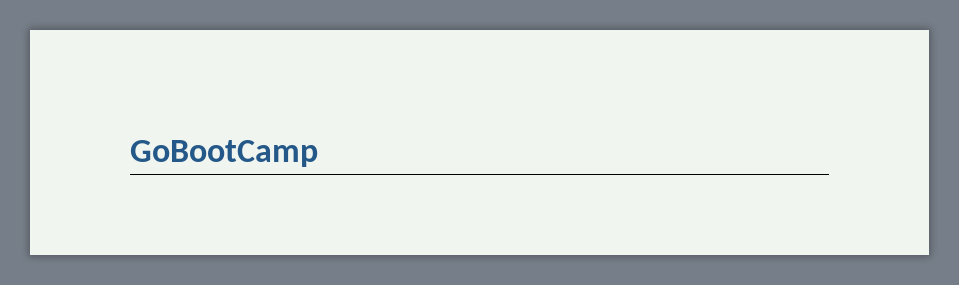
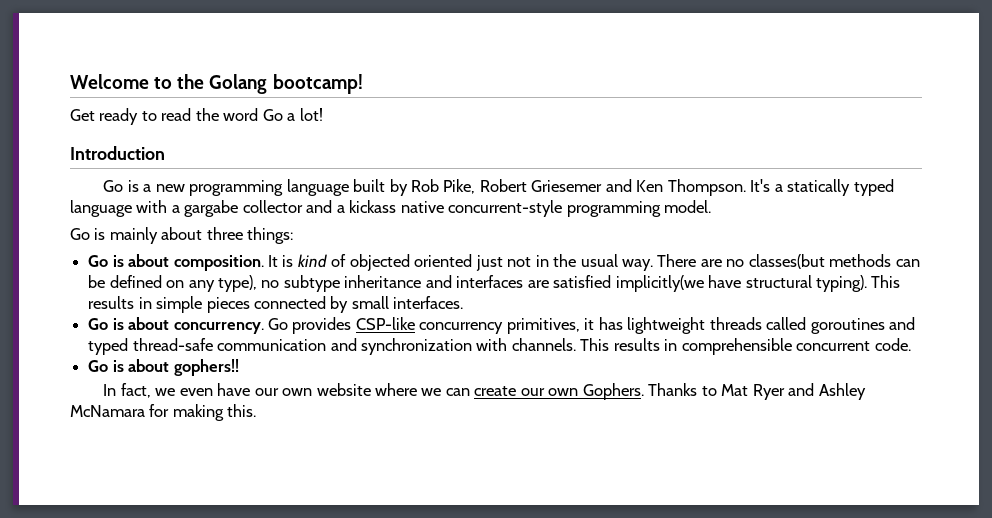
- GoBootCamp
+ Welcome to the Golang bootcamp!
+ Get ready to read the word Go a lot!
+ Introduction
+ Go is a new programming language built by Rob Pike, Robert Griesemer and Ken Thompson. It's a statically typed language with a gargabe collector and a kickass native concurrent-style programming model.
+ Go is mainly about three things:
+ Go is about composition. It is kind of objected oriented just not in the usual way. There are no classes(but methods can be defined on any type), no subtype inheritance and interfaces are satisfied implicitly(we have structural typing). This results in simple pieces connected by small interfaces.
+ Go is about concurrency. Go provides CSP-like concurrency primitives, it has lightweight threads called goroutines and typed thread-safe communication and synchronization with channels. This results in comprehensible concurrent code.
+ Go is about gophers!!
+ In fact, we even have our own website where we can create our own Gophers. Thanks to Mat Ryer and Ashley McNamara for making this.

